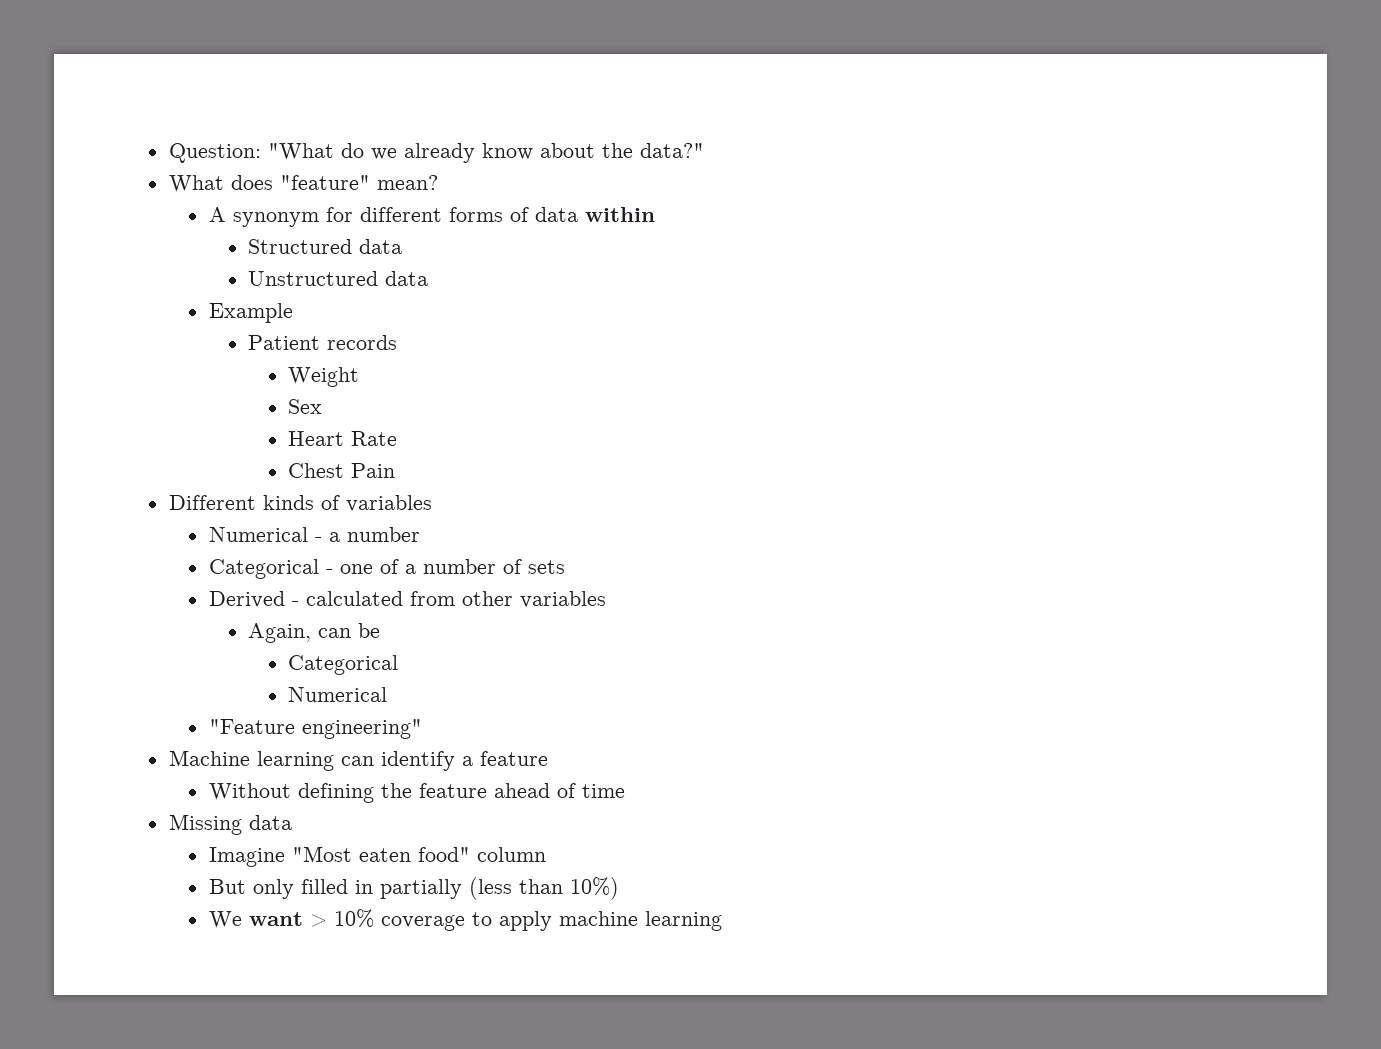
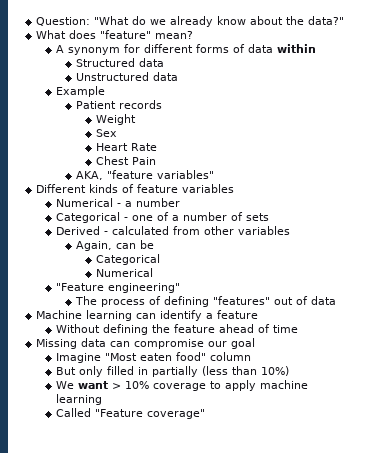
+ AKA, "feature variables"
- Different kinds of variables
+ Different kinds of feature variables
+ The process of defining "features" out of data
- Missing data
+ Missing data can compromise our goal
+ Called "Feature coverage"

